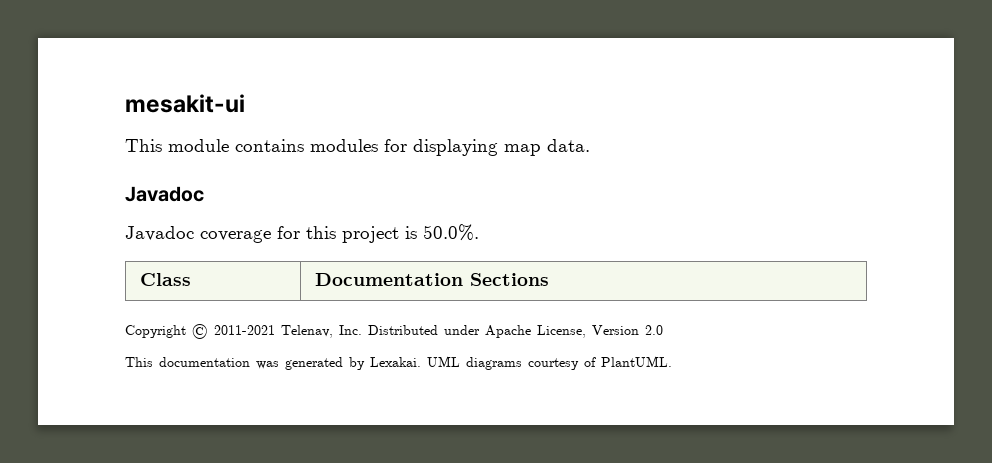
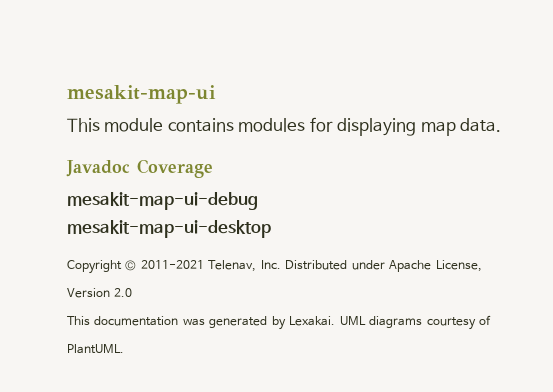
- mesakit-ui
+ mesakit-map-ui
  This module contains modules for displaying map data.
- Javadoc
- Javadoc coverage for this project is 50.0%.
- Class | Documentation Sections
+ Javadoc Coverage
+ mesakit-map-ui-debug
+ mesakit-map-ui-desktop

